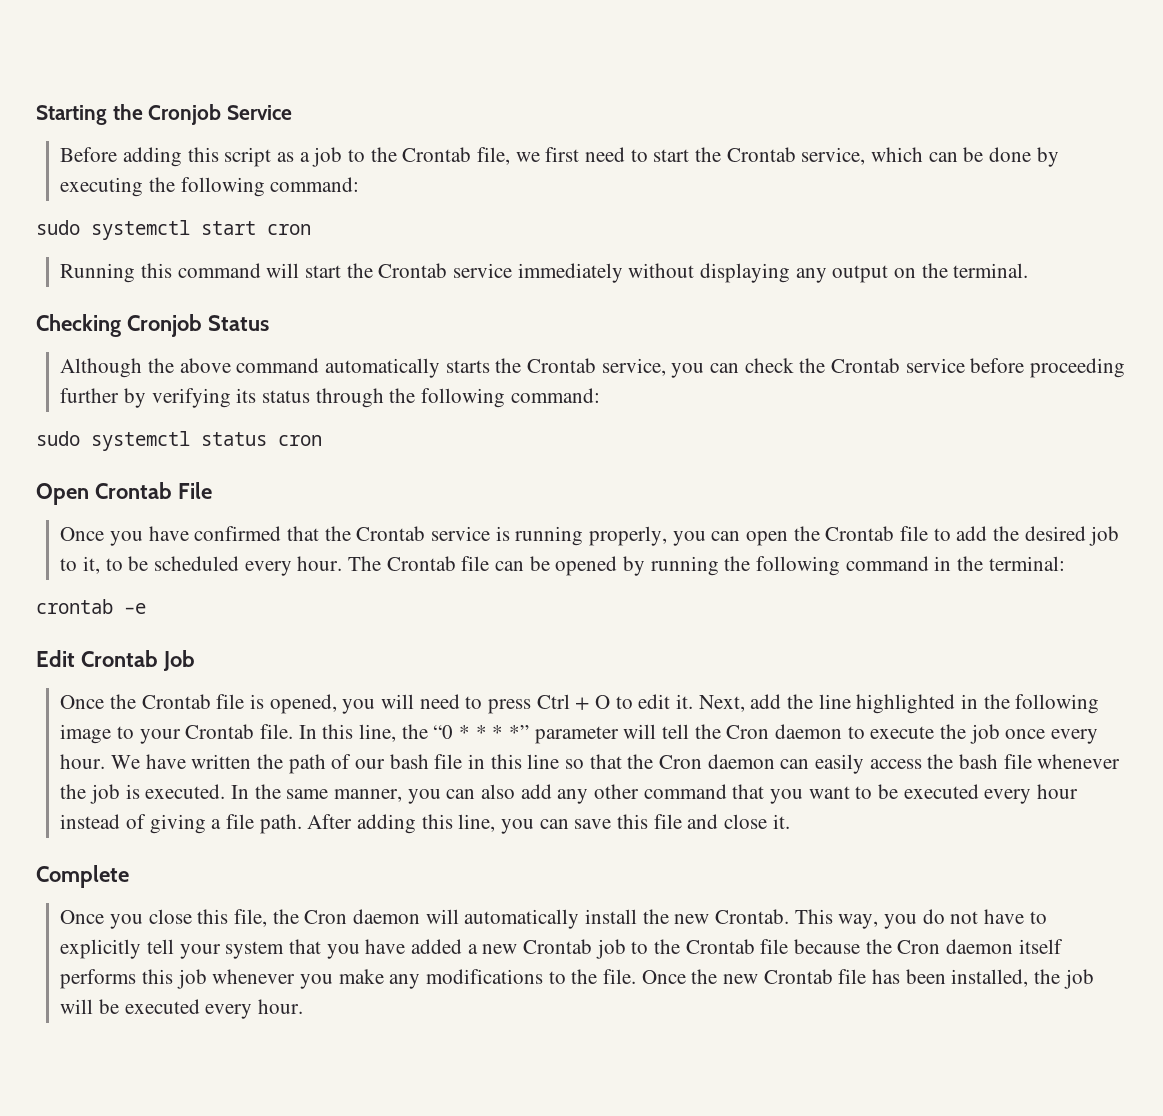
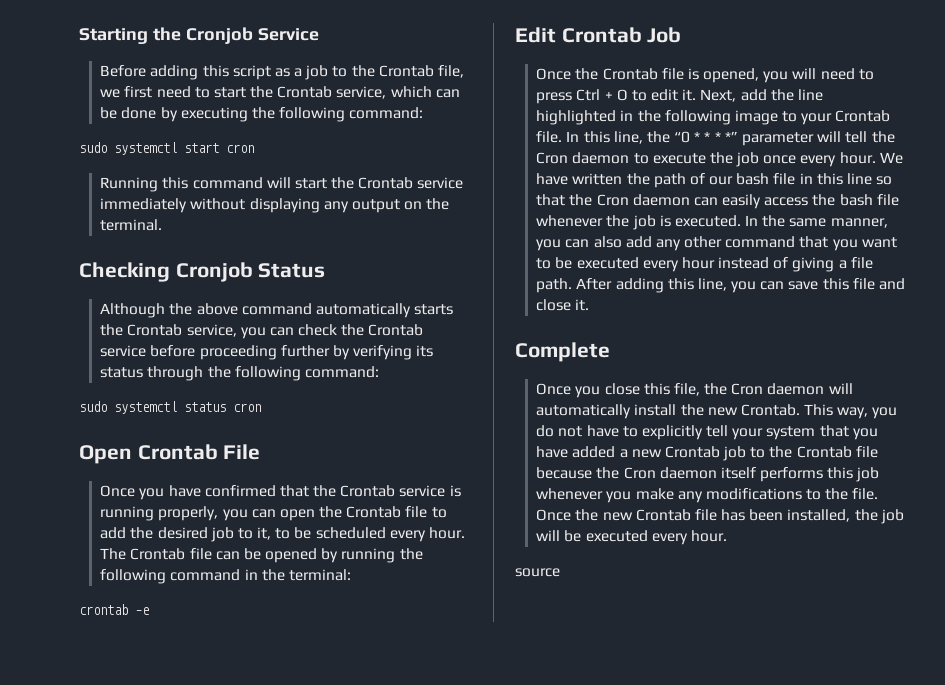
+ source

